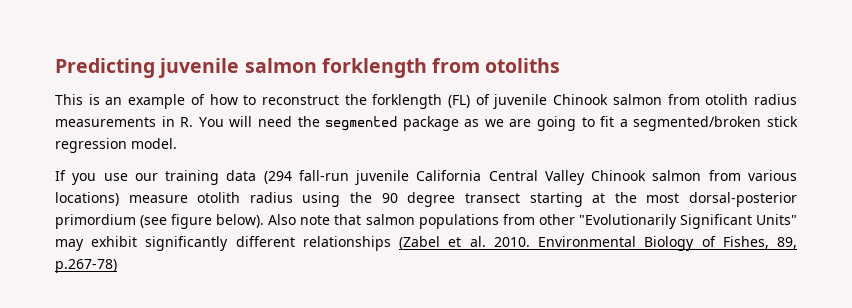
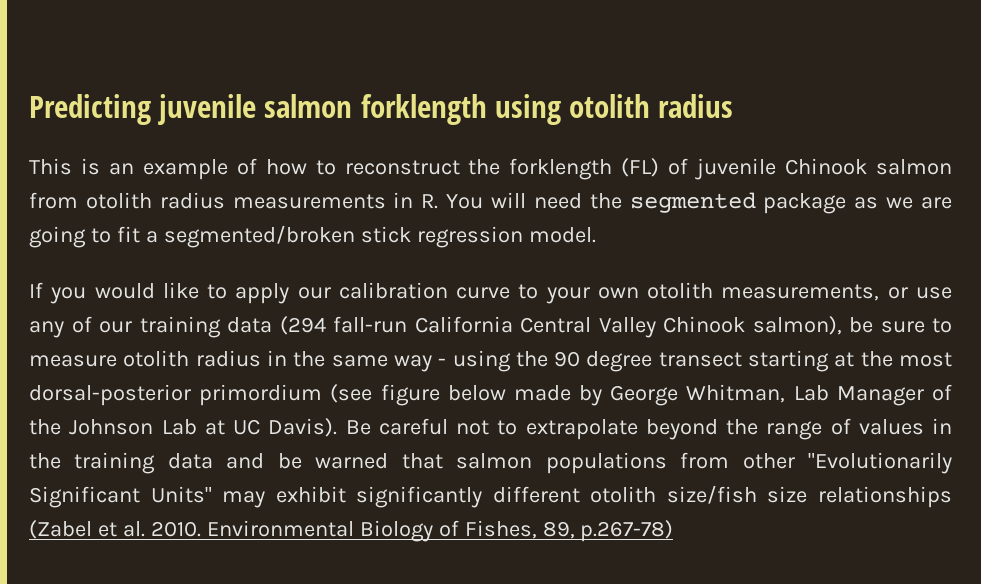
- Predicting juvenile salmon forklength from otoliths
+ Predicting juvenile salmon forklength using otolith radius
- If you use our training data (294 fall-run juvenile California Central Valley Chinook salmon from various locations) measure otolith radius using the 90 degree transect starting at the most dorsal-posterior primordium (see figure below). Also note that salmon populations from other "Evolutionarily Significant Units" may exhibit significantly different relationships (Zabel et al. 2010.
+ If you would like to apply our calibration curve to your own otolith measurements, or use any of our training data (294 fall-run California Central Valley Chinook salmon), be sure to measure otolith radius in the same way - using the 90 degree transect starting at the most dorsal-posterior primordium (see figure below made by George Whitman, Lab Manager of the Johnson Lab at UC Davis). Be careful not to extrapolate beyond the range of values in the training data and be warned that salmon populations from other "Evolutionarily Significant Units" may exhibit significantly different otolith size/fish size relationships (Zabel et al. 2010.

